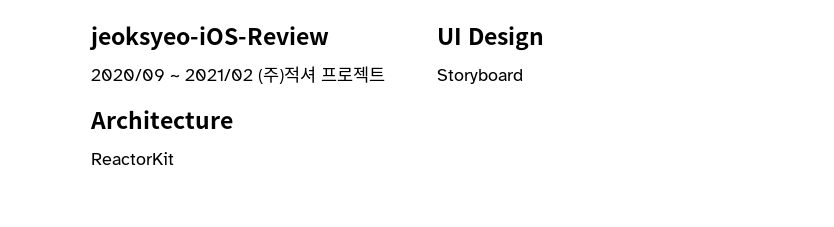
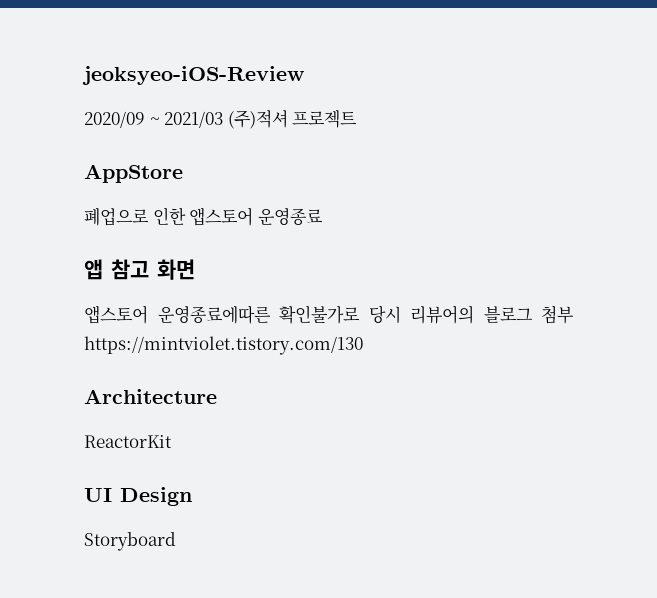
- 2020/09 ~ 2021/02 (주)적셔 프로젝트
+ 2020/09 ~ 2021/03 (주)적셔 프로젝트
+ AppStore
+ 폐업으로 인한 앱스토어 운영종료
+ 앱 참고 화면
+ 앱스토어 운영종료에따른 확인불가로 당시 리뷰어의 블로그 첨부 https://mintviolet.tistory.com/130

